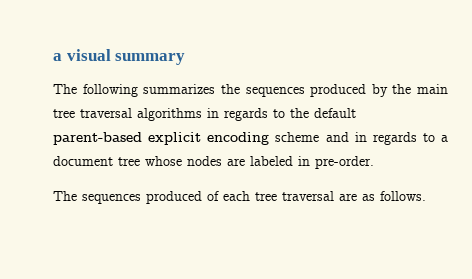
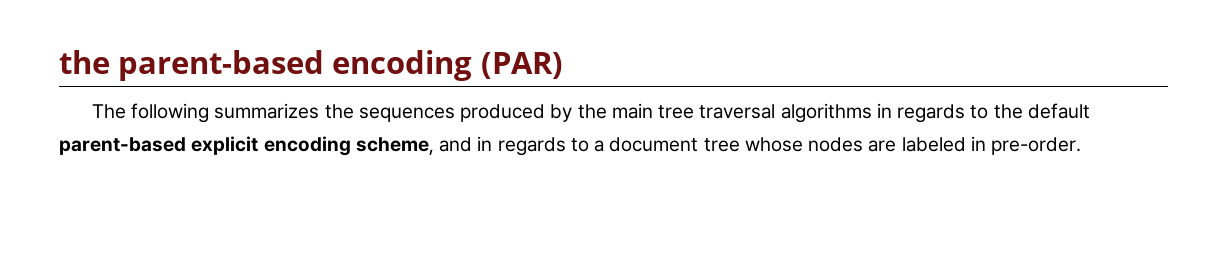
- a visual summary
+ the parent-based encoding (PAR)
- The following summarizes the sequences produced by the main tree traversal algorithms in regards to the default parent-based explicit encoding scheme and in regards to a document tree whose nodes are labeled in pre-order.
+ The following summarizes the sequences produced by the main tree traversal algorithms in regards to the default parent-based explicit encoding scheme, and in regards to a document tree whose nodes are labeled in pre-order.
- The sequences produced of each tree traversal are as follows.

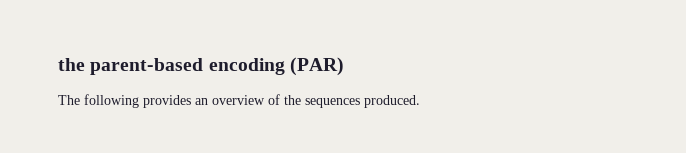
- The following summarizes the sequences produced by the main tree traversal algorithms in regards to the default parent-based explicit encoding scheme, and in regards to a document tree whose nodes are labeled in pre-order.
+ The following provides an overview of the sequences produced.

